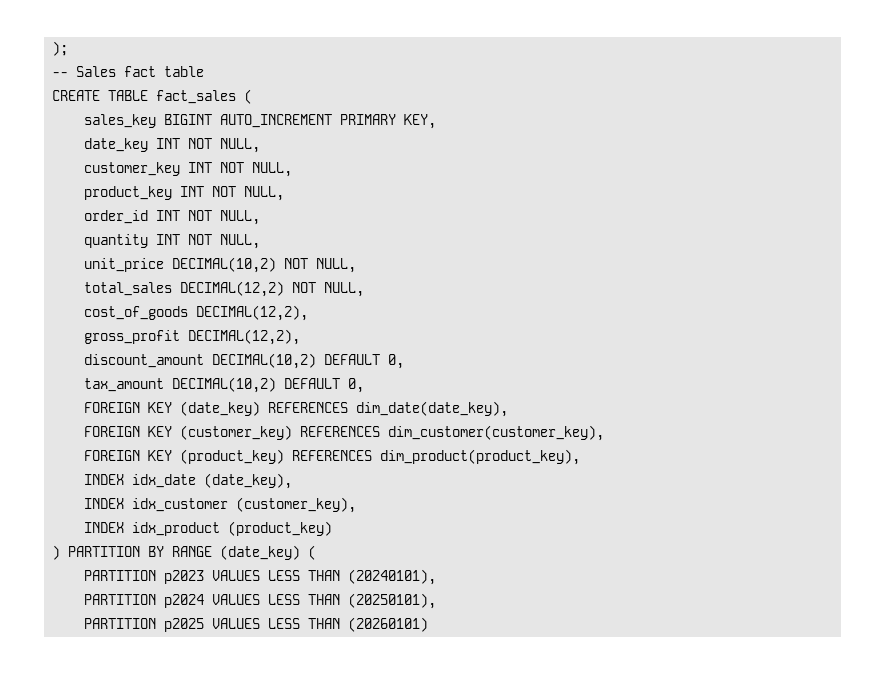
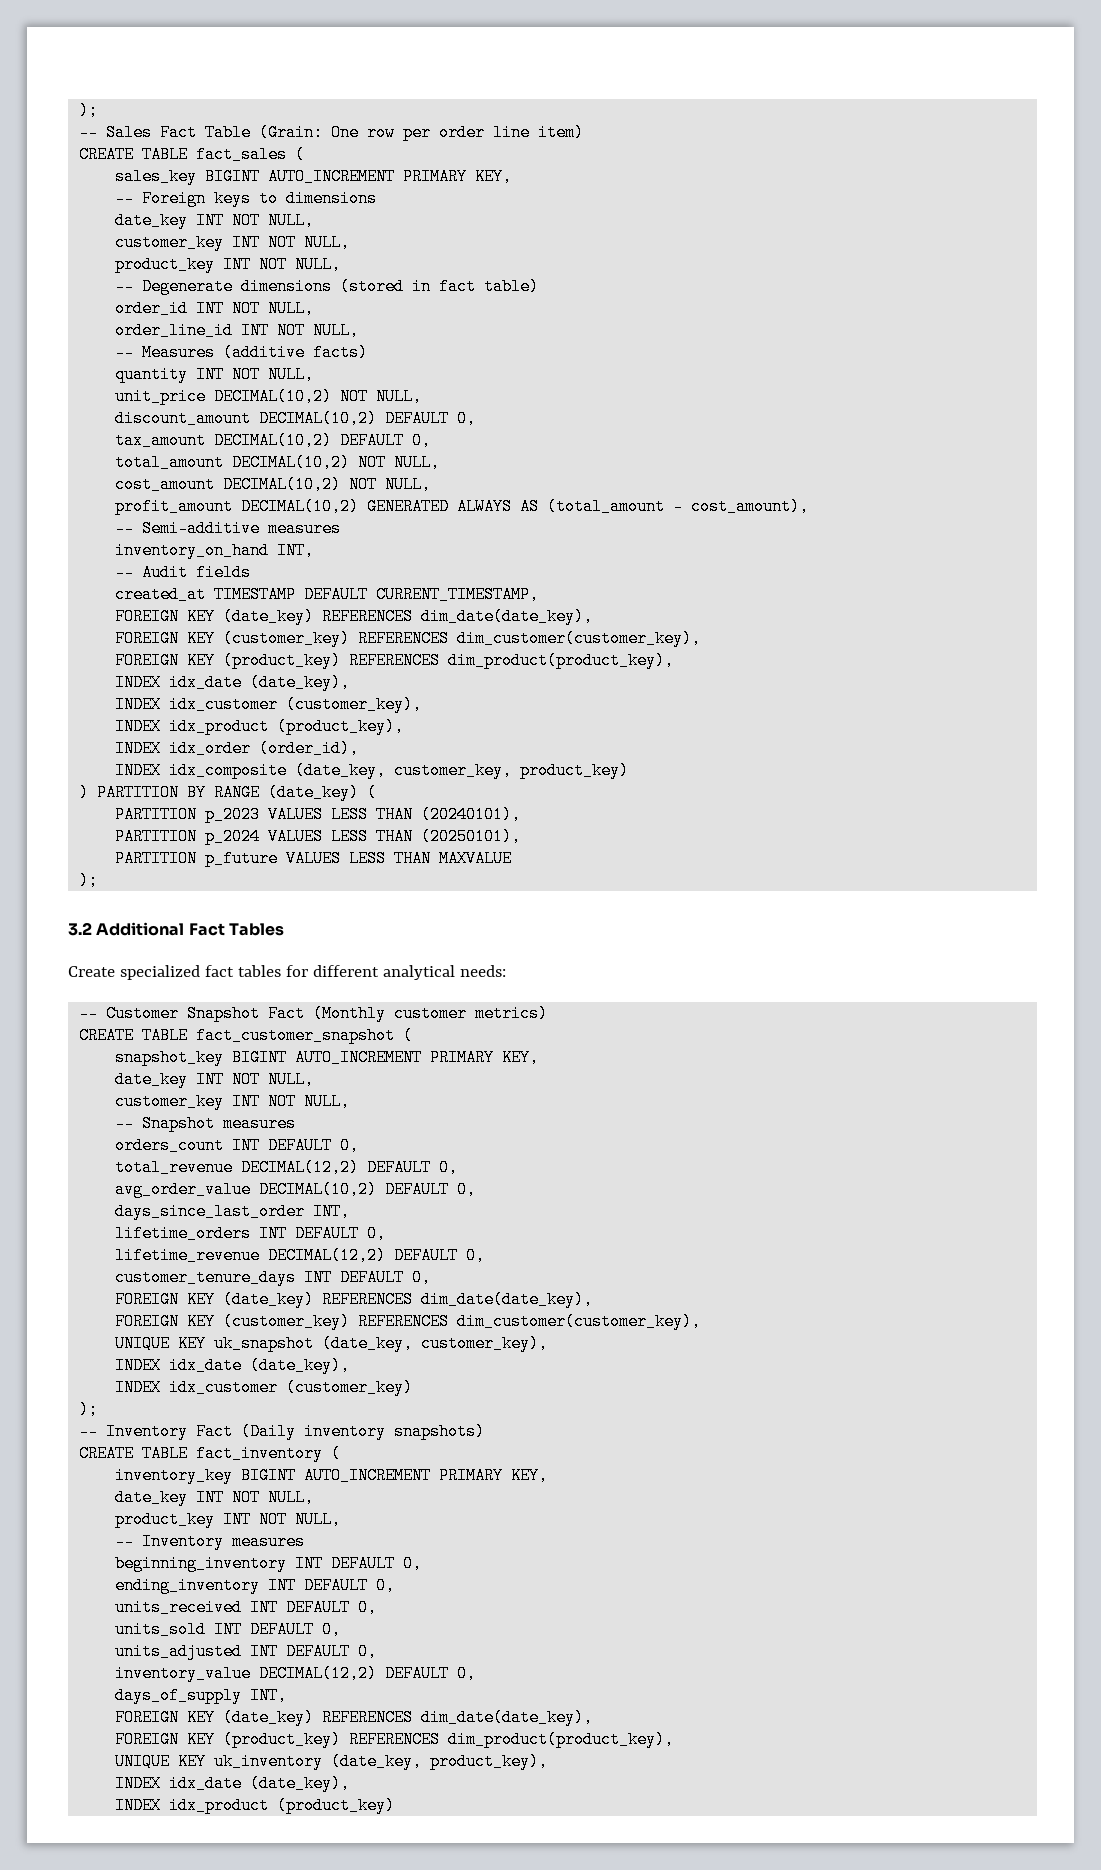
- -- Sales fact table
+ -- Sales Fact Table (Grain: One row per order line item)
+ -- Foreign keys to dimensions
+ -- Degenerate dimensions (stored in fact table)
  order_id INT NOT NULL,
+ order_line_id INT NOT NULL,
+ -- Measures (additive facts)
- total_sales DECIMAL(12,2) NOT NULL,
- cost_of_goods DECIMAL(12,2),
- gross_profit DECIMAL(12,2),
+ total_amount DECIMAL(10,2) NOT NULL,
+ cost_amount DECIMAL(10,2) NOT NULL,
+ profit_amount DECIMAL(10,2) GENERATED ALWAYS AS (total_amount - cost_amount),
+ -- Semi-additive measures
+ inventory_on_hand INT,
+ -- Audit fields
+ created_at TIMESTAMP DEFAULT CURRENT_TIMESTAMP,
- INDEX idx_product (product_key)
+ INDEX idx_product (product_key),
+ INDEX idx_order (order_id),
+ INDEX idx_composite (date_key, customer_key, product_key)
- PARTITION p2023 VALUES LESS THAN (20240101),
+ PARTITION p_2023 VALUES LESS THAN (20240101),
- PARTITION p2024 VALUES LESS THAN (20250101),
+ PARTITION p_2024 VALUES LESS THAN (20250101),
- PARTITION p2025 VALUES LESS THAN (20260101)
+ PARTITION p_future VALUES LESS THAN MAXVALUE
+ );
+ 3.2 Additional Fact Tables
+ Create specialized fact tables for different analytical needs:
+ -- Customer Snapshot Fact (Monthly customer metrics)
+ CREATE TABLE fact_customer_snapshot (
+ snapshot_key BIGINT AUTO_INCREMENT PRIMARY KEY,
+ date_key INT NOT NULL,
+ customer_key INT NOT NULL,
+ -- Snapshot measures
+ orders_count INT DEFAULT 0,
+ total_revenue DECIMAL(12,2) DEFAULT 0,
+ avg_order_value DECIMAL(10,2) DEFAULT 0,
+ days_since_last_order INT,
+ lifetime_orders INT DEFAULT 0,
+ lifetime_revenue DECIMAL(12,2) DEFAULT 0,
+ customer_tenure_days INT DEFAULT 0,
+ FOREIGN KEY (date_key) REFERENCES dim_date(date_key),
+ FOREIGN KEY (customer_key) REFERENCES dim_customer(customer_key),
+ UNIQUE KEY uk_snapshot (date_key, customer_key),
+ INDEX idx_date (date_key),
+ INDEX idx_customer (customer_key)
+ );
+ -- Inventory Fact (Daily inventory snapshots)
+ CREATE TABLE fact_inventory (
+ inventory_key BIGINT AUTO_INCREMENT PRIMARY KEY,
+ date_key INT NOT NULL,
+ product_key INT NOT NULL,
+ -- Inventory measures
+ beginning_inventory INT DEFAULT 0,
+ ending_inventory INT DEFAULT 0,
+ units_received INT DEFAULT 0,
+ units_sold INT DEFAULT 0,
+ units_adjusted INT DEFAULT 0,
+ inventory_value DECIMAL(12,2) DEFAULT 0,
+ days_of_supply INT,
+ FOREIGN KEY (date_key) REFERENCES dim_date(date_key),
+ FOREIGN KEY (product_key) REFERENCES dim_product(product_key),
+ UNIQUE KEY uk_inventory (date_key, product_key),
+ INDEX idx_date (date_key),
+ INDEX idx_product (product_key)

